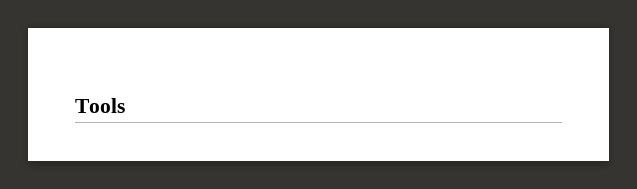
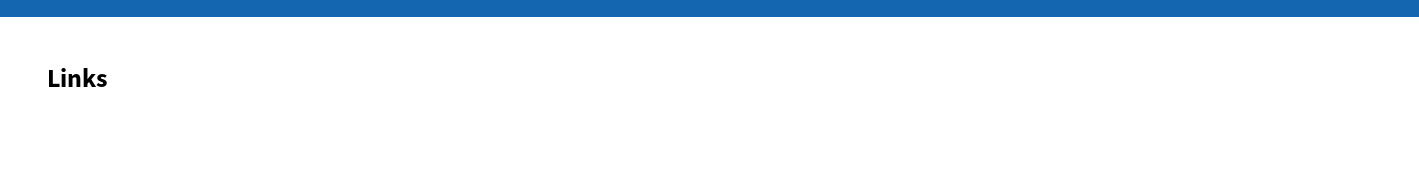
- Tools
+ Links

